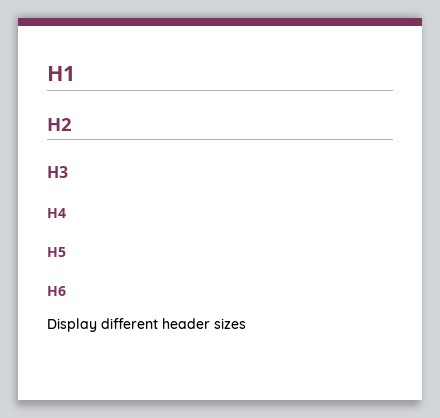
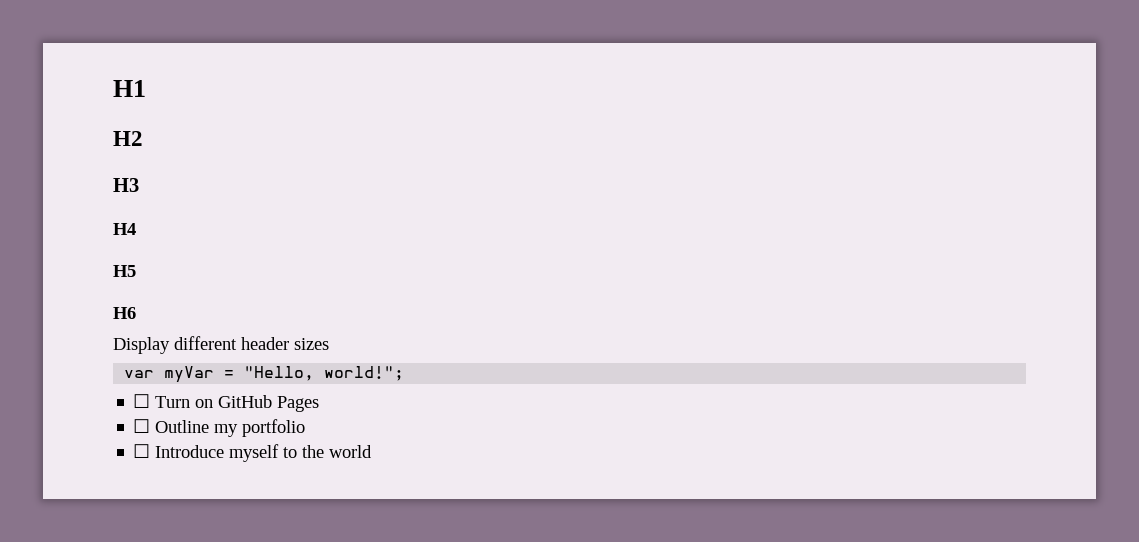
+ var myVar = "Hello, world!";
+ ☐ Turn on GitHub Pages
+ ☐ Outline my portfolio
+ ☐ Introduce myself to the world

